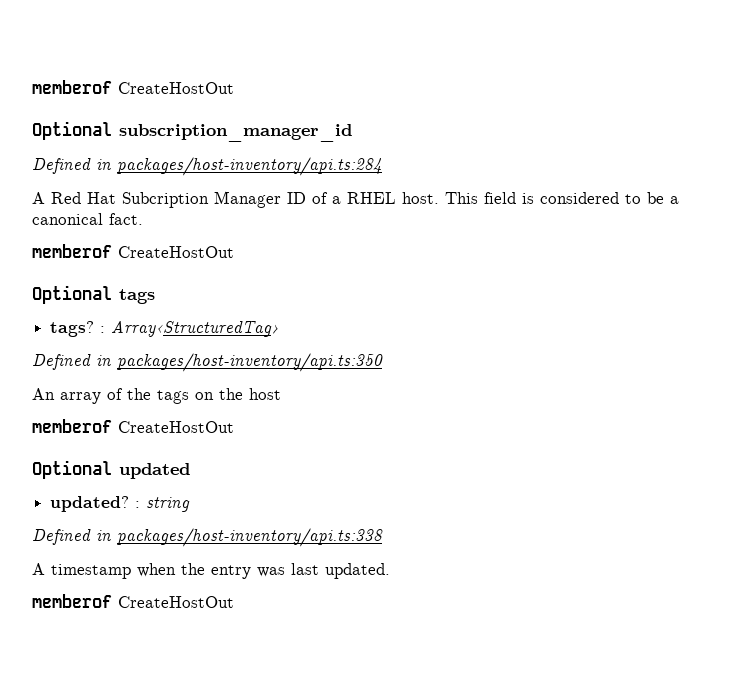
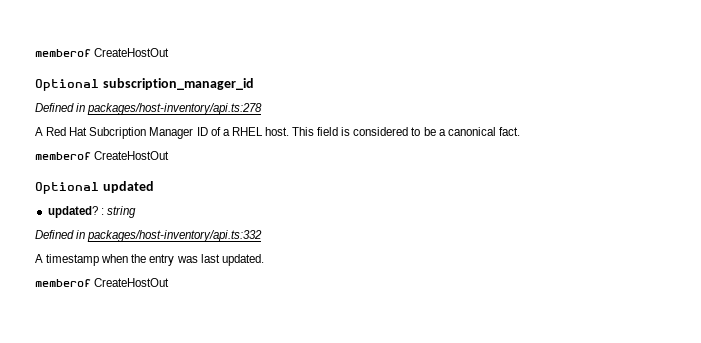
- Defined in packages/host-inventory/api.ts:284
+ Defined in packages/host-inventory/api.ts:278
- Optional tags
- tags? : Array‹StructuredTag›
- Defined in packages/host-inventory/api.ts:350
- An array of the tags on the host
- memberof CreateHostOut
- Defined in packages/host-inventory/api.ts:338
+ Defined in packages/host-inventory/api.ts:332

